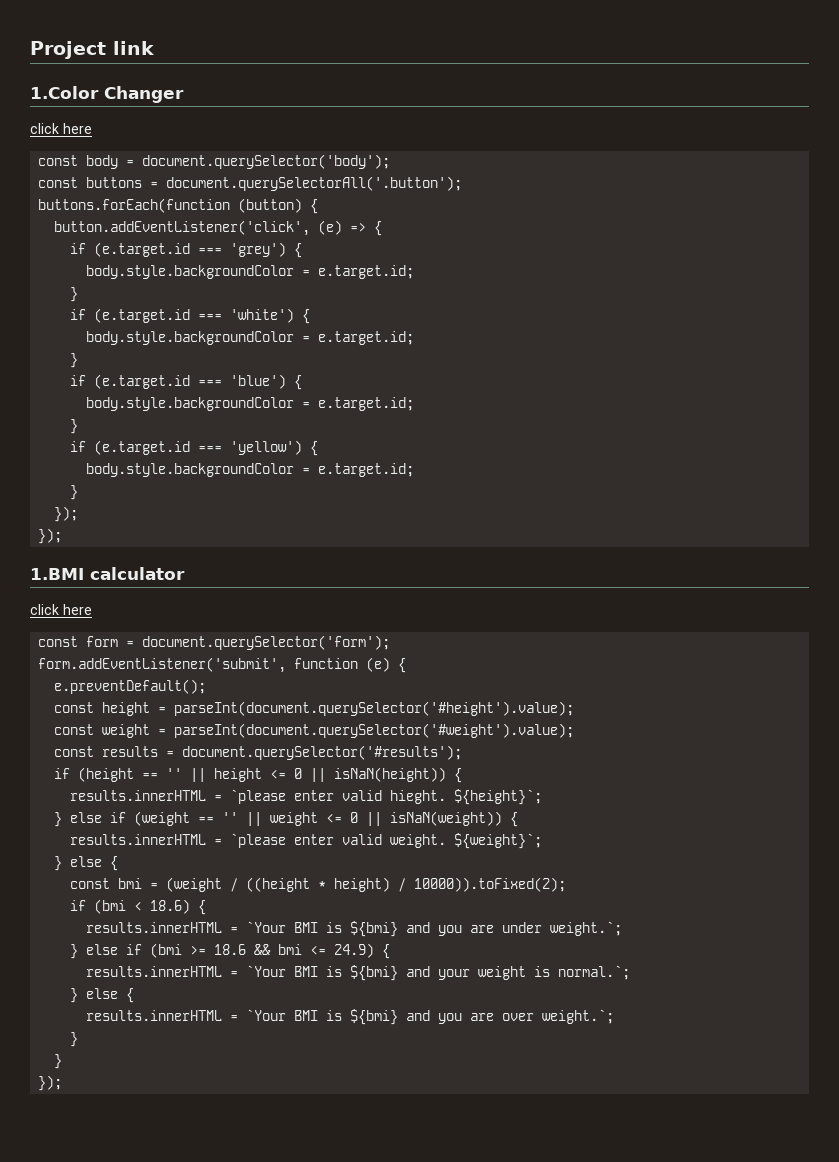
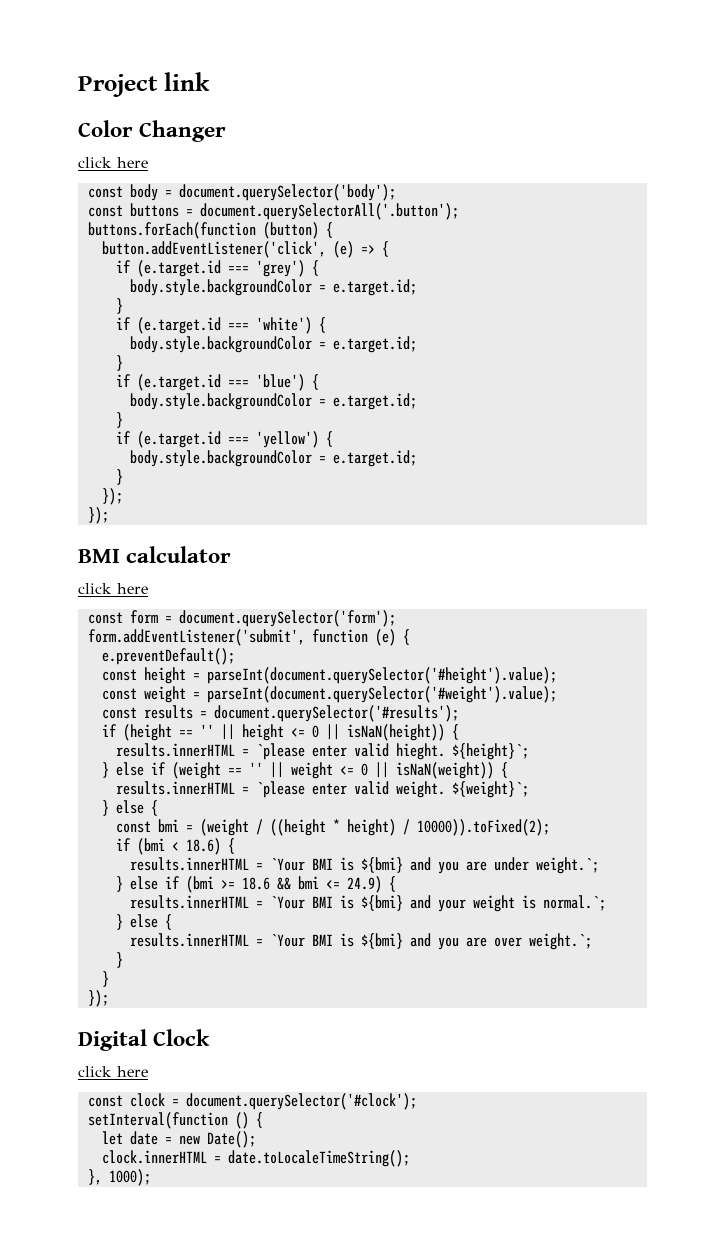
- 1.Color Changer
+ Color Changer
- 1.BMI calculator
+ BMI calculator
+ Digital Clock
+ click here
+ const clock = document.querySelector('#clock');
+ setInterval(function () {
+ let date = new Date();
+ clock.innerHTML = date.toLocaleTimeString();
+ }, 1000);

